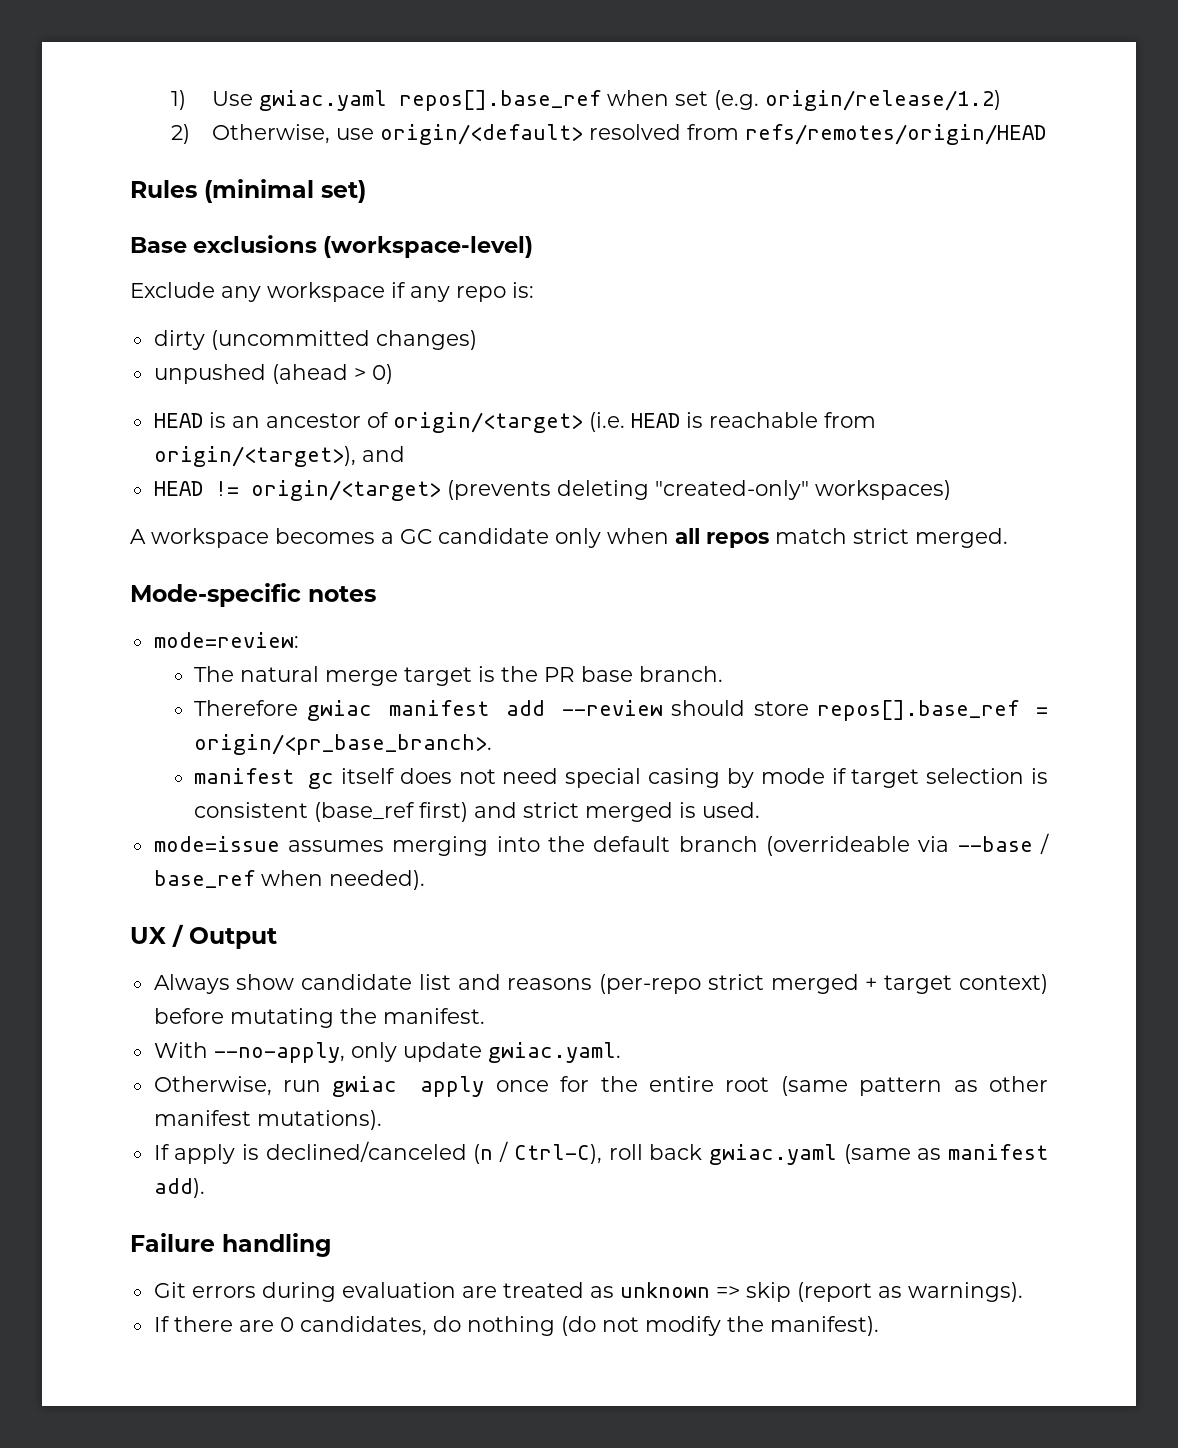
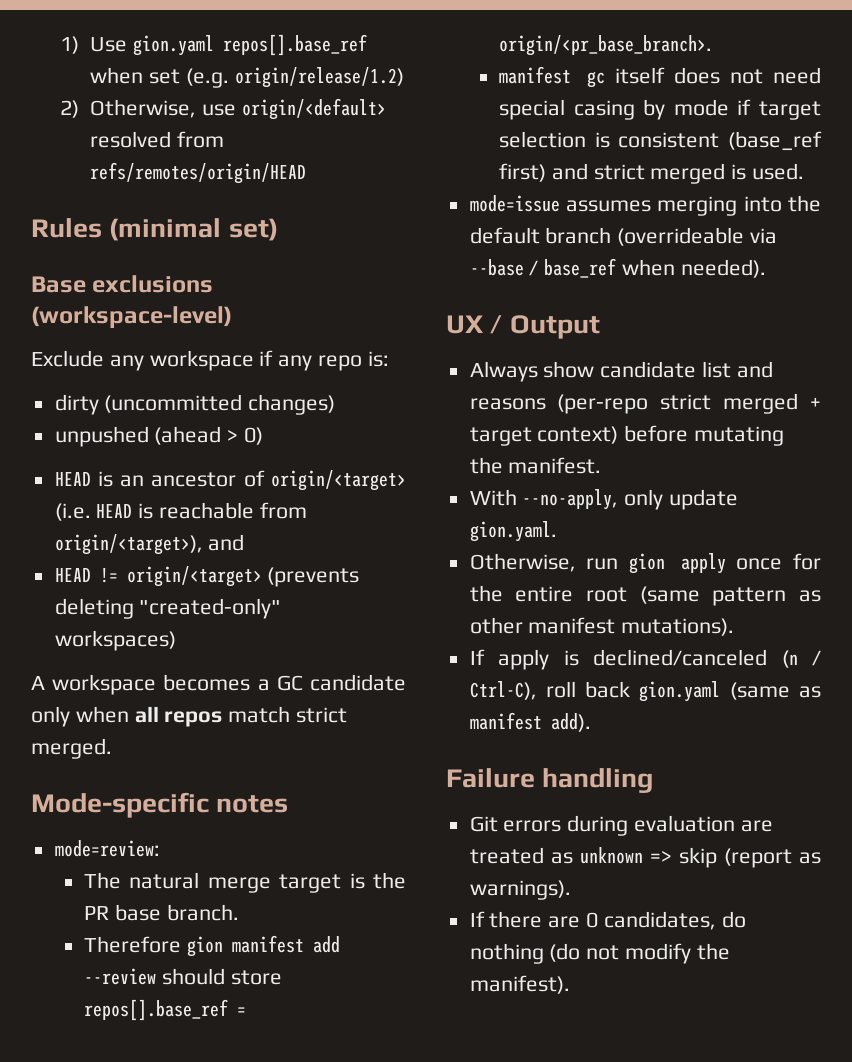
- 1) Use gwiac.yaml repos[].base_ref when set (e.g. origin/release/1.2)
+ 1) Use gion.yaml repos[].base_ref when set (e.g. origin/release/1.2)
- Therefore gwiac manifest add --review should store repos[].base_ref = origin/<pr_base_branch>.
+ Therefore gion manifest add --review should store repos[].base_ref = origin/<pr_base_branch>.
- With --no-apply, only update gwiac.yaml.
+ With --no-apply, only update gion.yaml.
- Otherwise, run gwiac apply once for the entire root (same pattern as other manifest mutations).
+ Otherwise, run gion apply once for the entire root (same pattern as other manifest mutations).
- If apply is declined/canceled (n / Ctrl-C), roll back gwiac.yaml (same as manifest add).
+ If apply is declined/canceled (n / Ctrl-C), roll back gion.yaml (same as manifest add).

